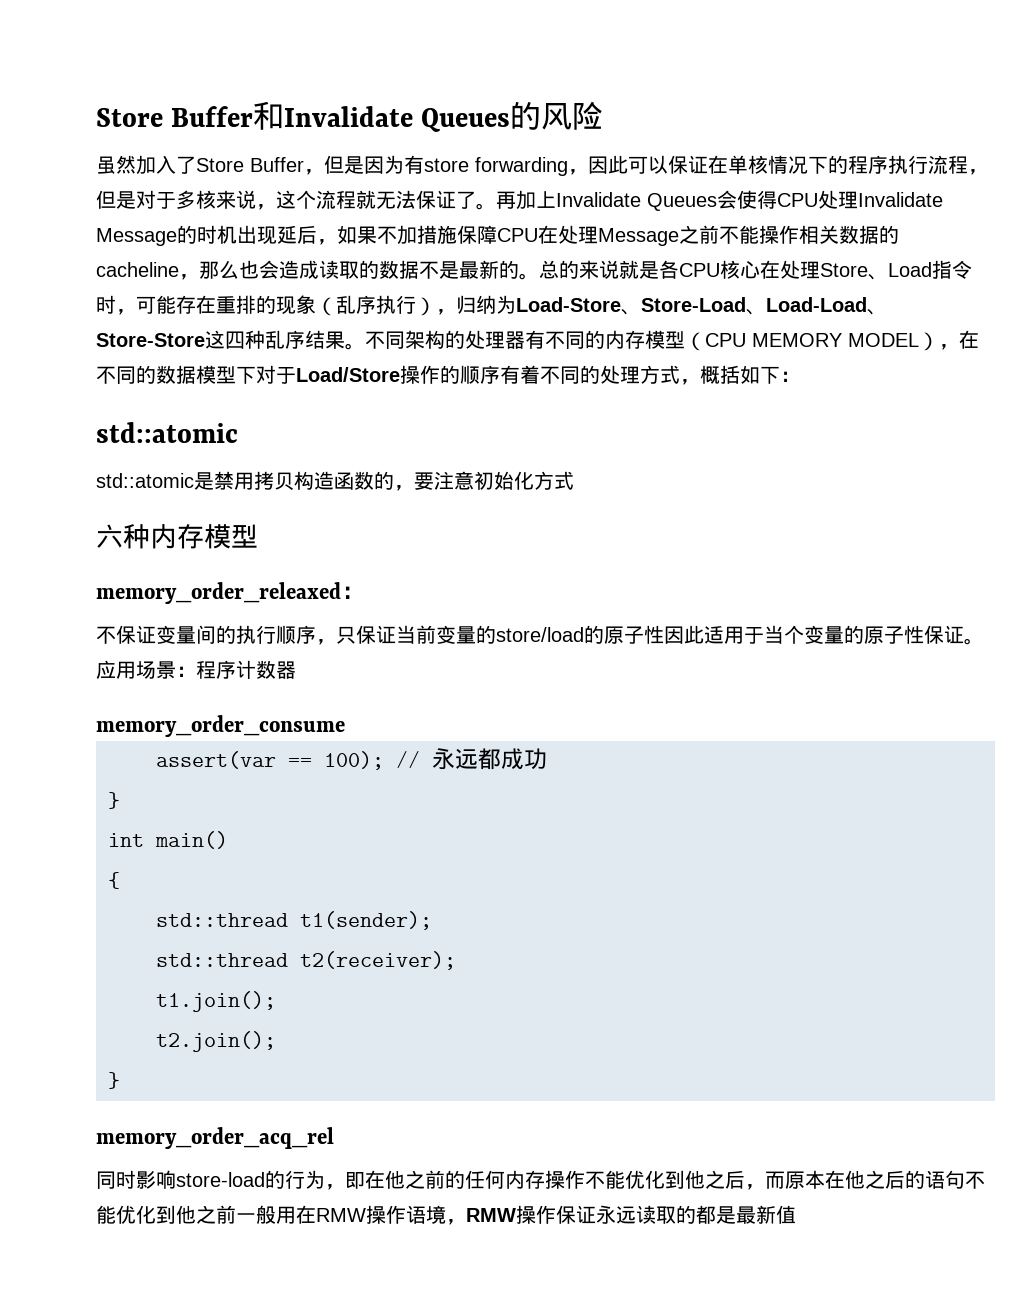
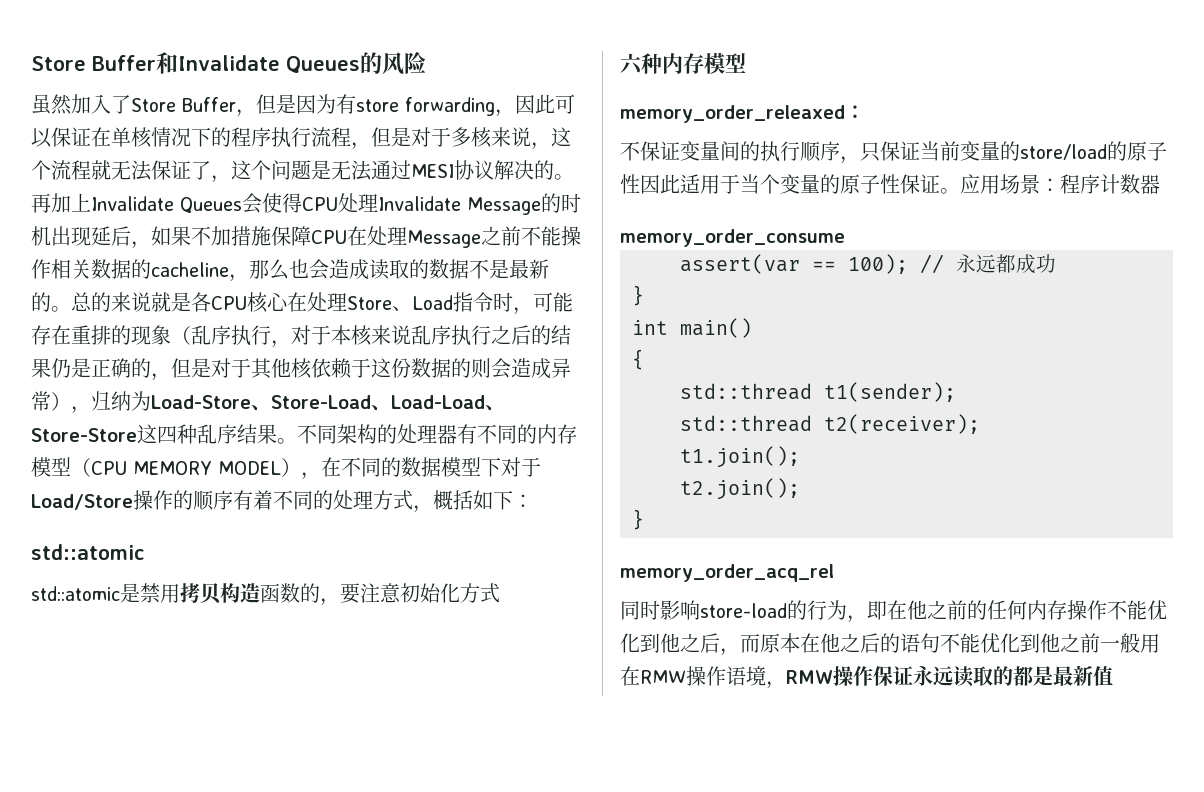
- 虽然加入了Store Buffer，但是因为有store forwarding，因此可以保证在单核情况下的程序执行流程，但是对于多核来说，这个流程就无法保证了。
+ 虽然加入了Store Buffer，但是因为有store forwarding，因此可以保证在单核情况下的程序执行流程，但是对于多核来说，这个流程就无法保证了，这个问题是无法通过MESI协议解决的。
- 总的来说就是各CPU核心在处理Store、Load指令时，可能存在重排的现象（乱序执行），归纳为Load-Store、Store-Load、Load-Load、Store-Store这四种乱序结果。
+ 总的来说就是各CPU核心在处理Store、Load指令时，可能存在重排的现象（乱序执行，对于本核来说乱序执行之后的结果仍是正确的，但是对于其他核依赖于这份数据的则会造成异常），归纳为Load-Store、Store-Load、Load-Load、Store-Store这四种乱序结果。

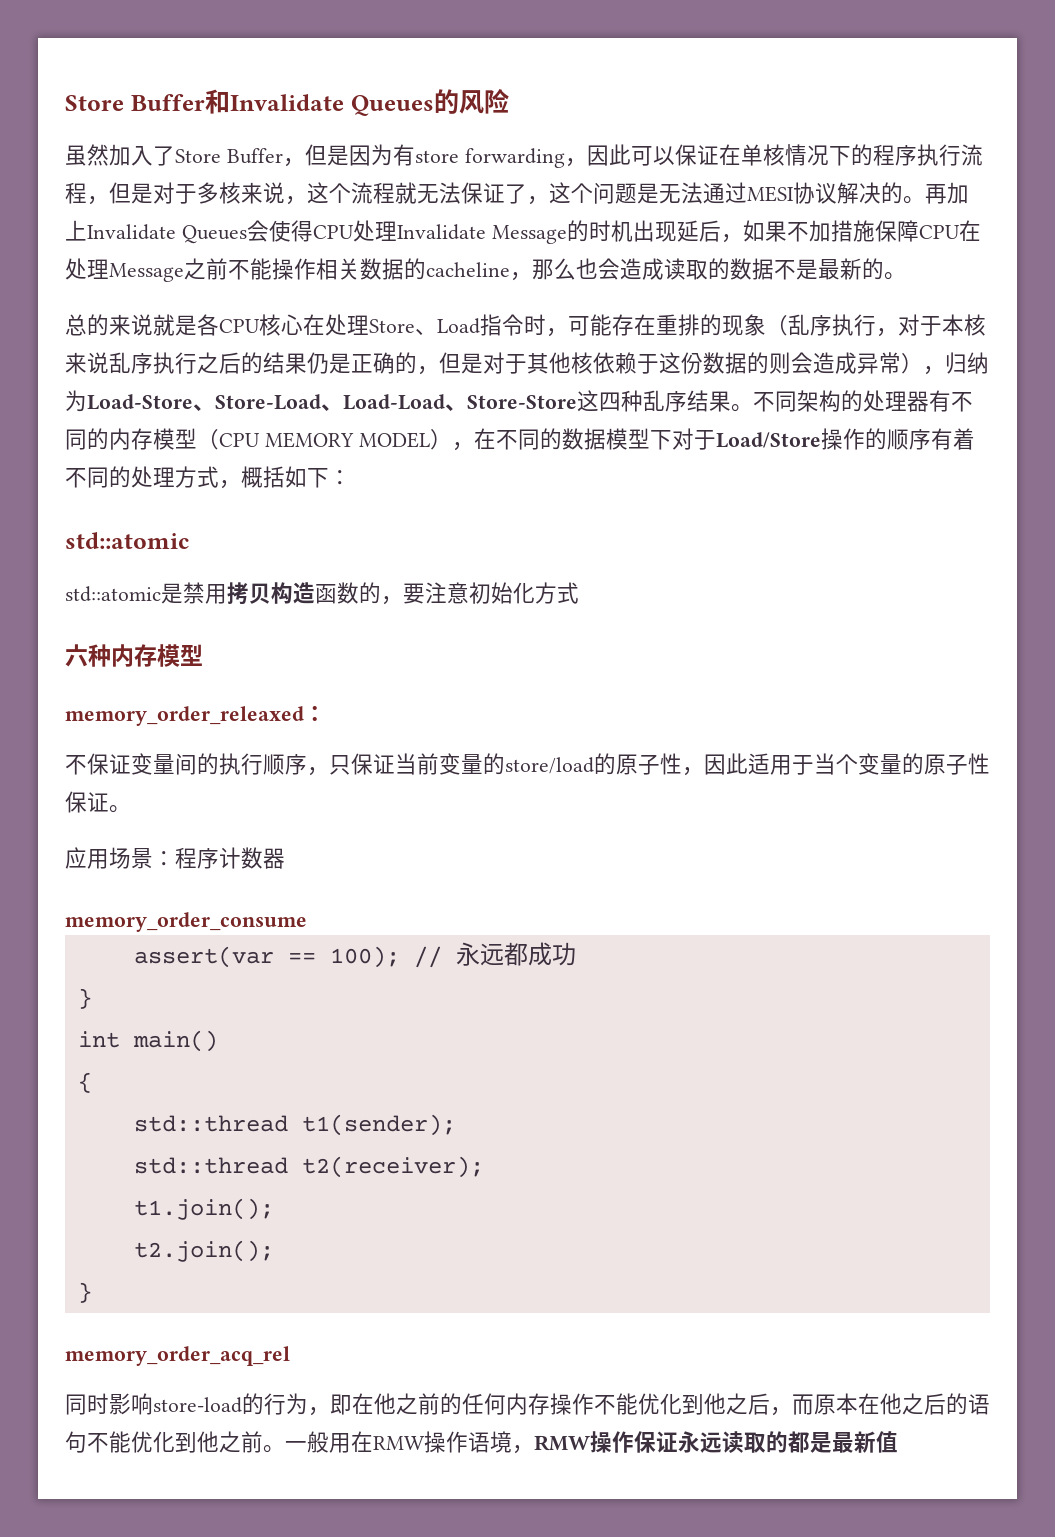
- 再加上Invalidate Queues会使得CPU处理Invalidate Message的时机出现延后，如果不加措施保障CPU在处理Message之前不能操作相关数据的cacheline，那么也会造成读取的数据不是最新的。总的来说就是各CPU核心在处理Store、Load指令时，可能存在重排的现象（乱序执行，对于本核来说乱序执行之后的结果仍是正确的，但是对于其他核依赖于这份数据的则会造成异常），归纳为Load-Store、Store-Load、Load-Load、Store-Store这四种乱序结果。
+ 再加上Invalidate Queues会使得CPU处理Invalidate Message的时机出现延后，如果不加措施保障CPU在处理Message之前不能操作相关数据的cacheline，那么也会造成读取的数据不是最新的。
+ 总的来说就是各CPU核心在处理Store、Load指令时，可能存在重排的现象（乱序执行，对于本核来说乱序执行之后的结果仍是正确的，但是对于其他核依赖于这份数据的则会造成异常），归纳为Load-Store、Store-Load、Load-Load、Store-Store这四种乱序结果。
- 不保证变量间的执行顺序，只保证当前变量的store/load的原子性因此适用于当个变量的原子性保证。应用场景：程序计数器
+ 不保证变量间的执行顺序，只保证当前变量的store/load的原子性，因此适用于当个变量的原子性保证。
+ 应用场景：程序计数器
- 同时影响store-load的行为，即在他之前的任何内存操作不能优化到他之后，而原本在他之后的语句不能优化到他之前一般用在RMW操作语境，RMW操作保证永远读取的都是最新值
+ 同时影响store-load的行为，即在他之前的任何内存操作不能优化到他之后，而原本在他之后的语句不能优化到他之前。一般用在RMW操作语境，RMW操作保证永远读取的都是最新值

